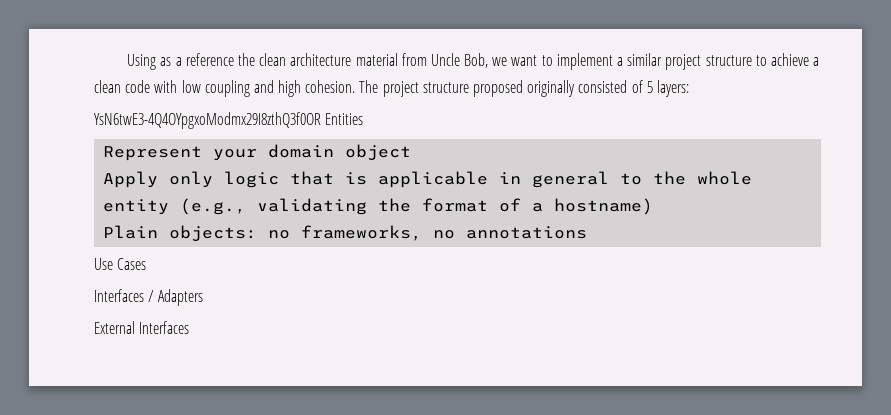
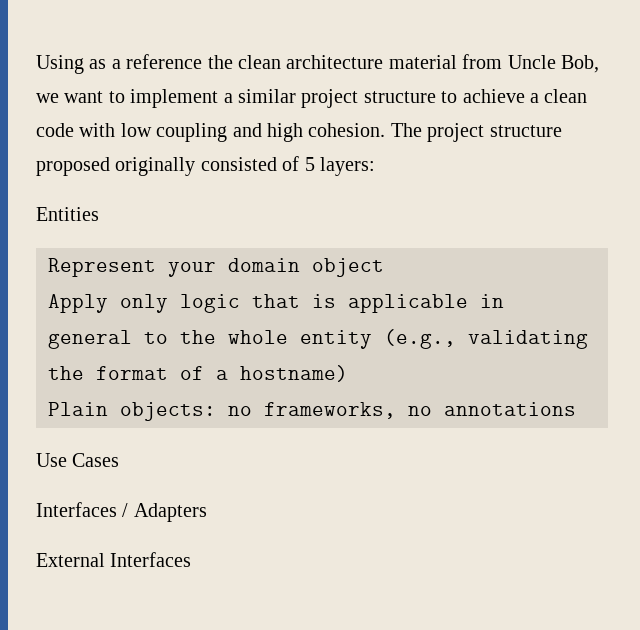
- YsN6twE3-4Q4OYpgxoModmx29I8zthQ3f0OR Entities
+ Entities

